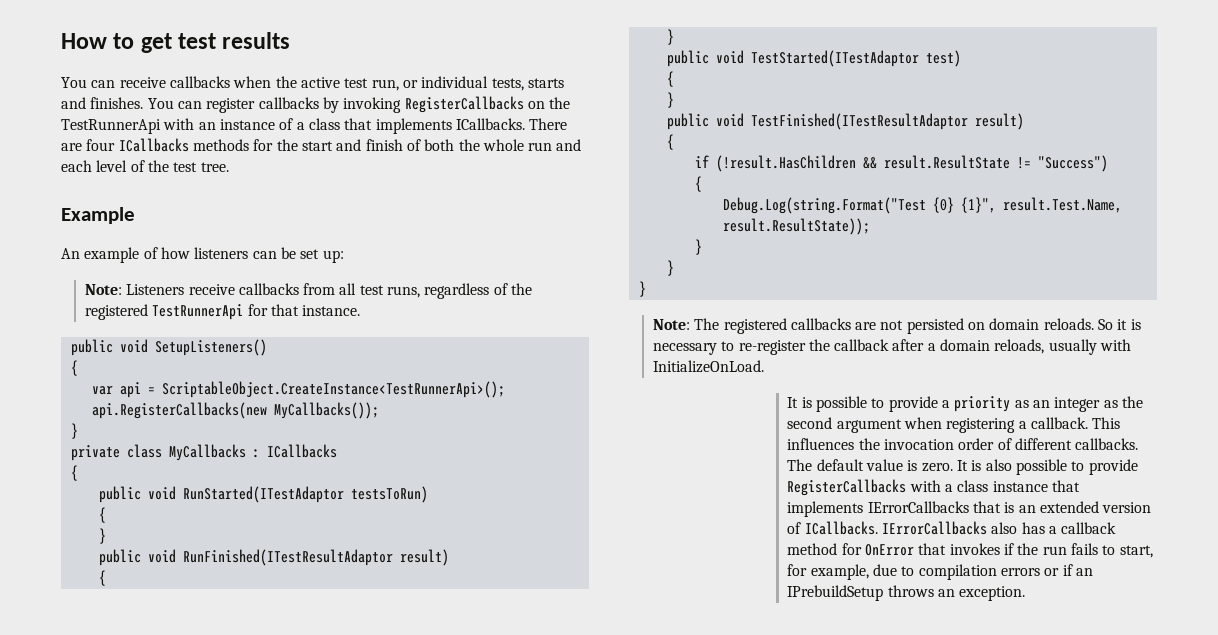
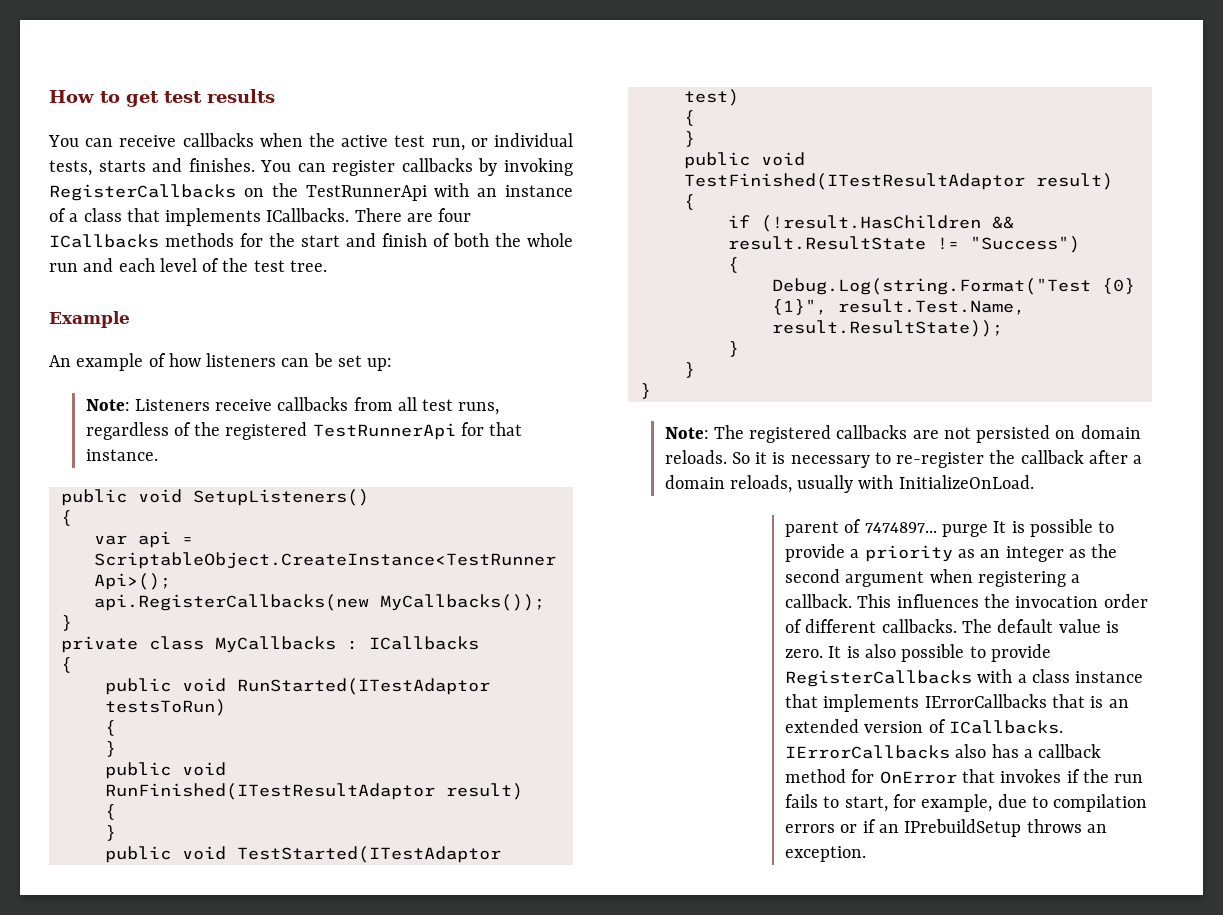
- It is possible to provide a priority as an integer as the second argument when registering a callback.
+ parent of 7474897... purge It is possible to provide a priority as an integer as the second argument when registering a callback.

